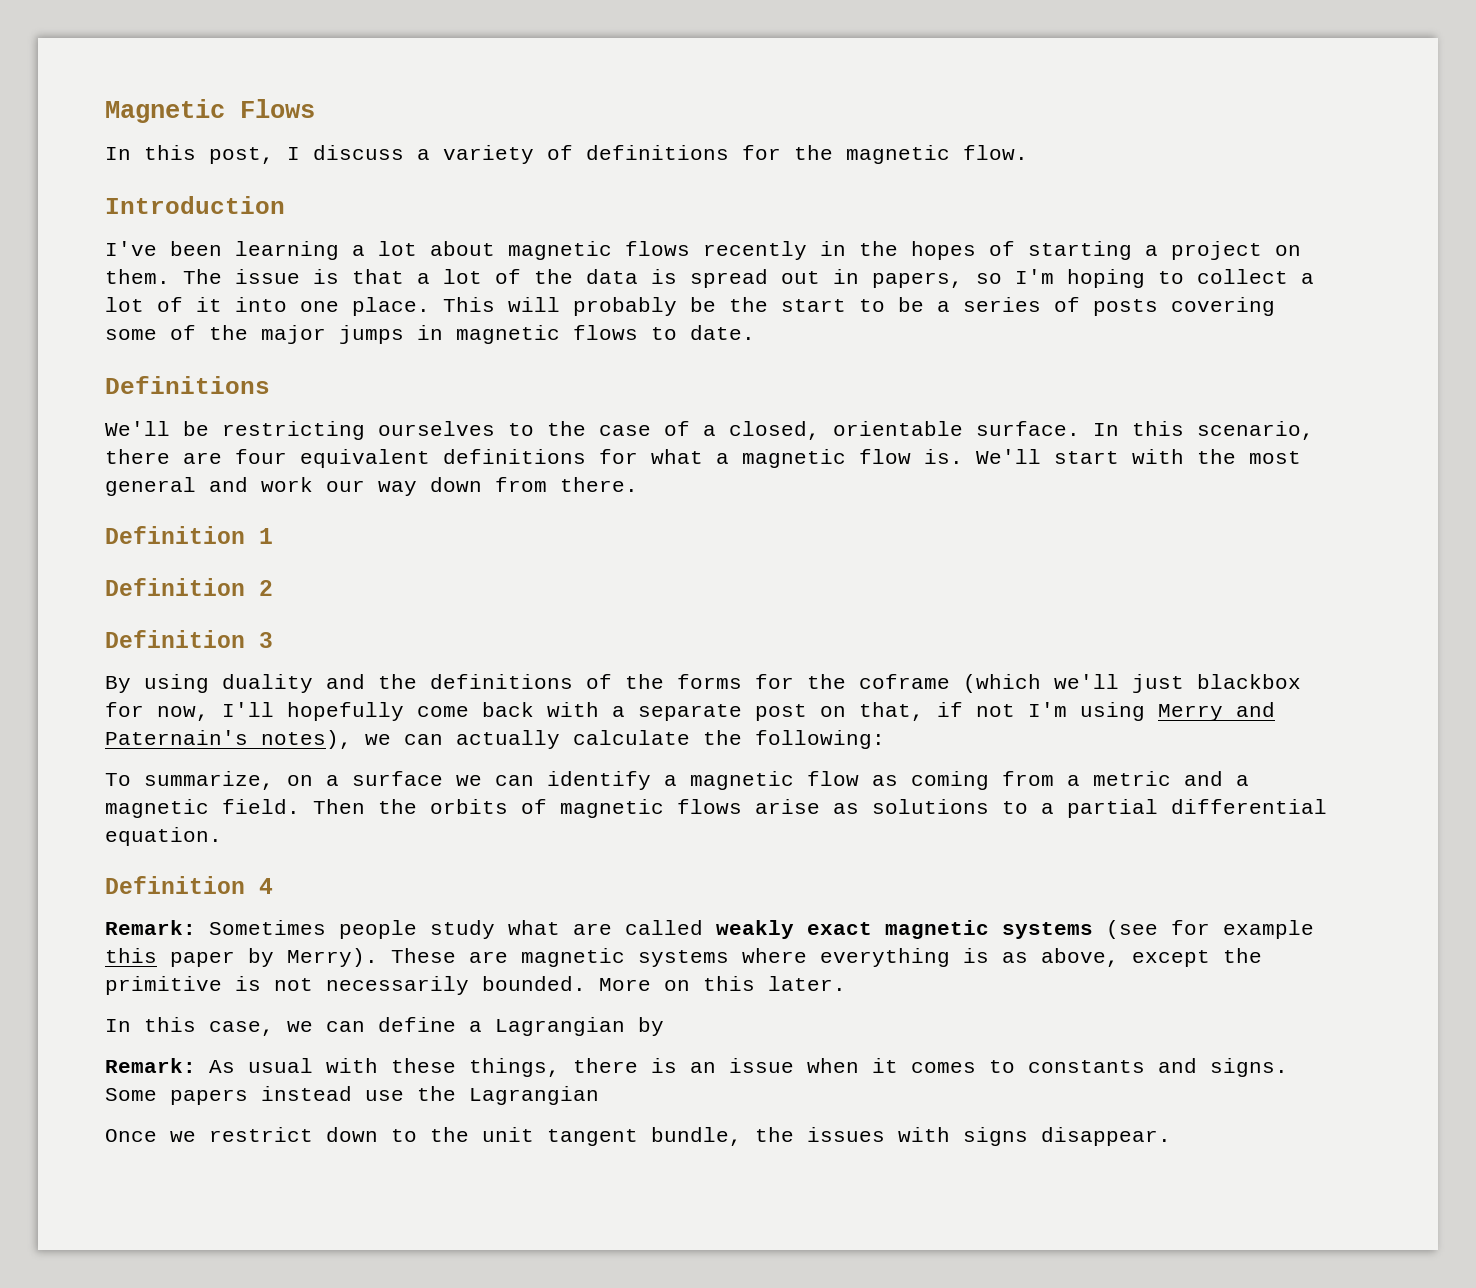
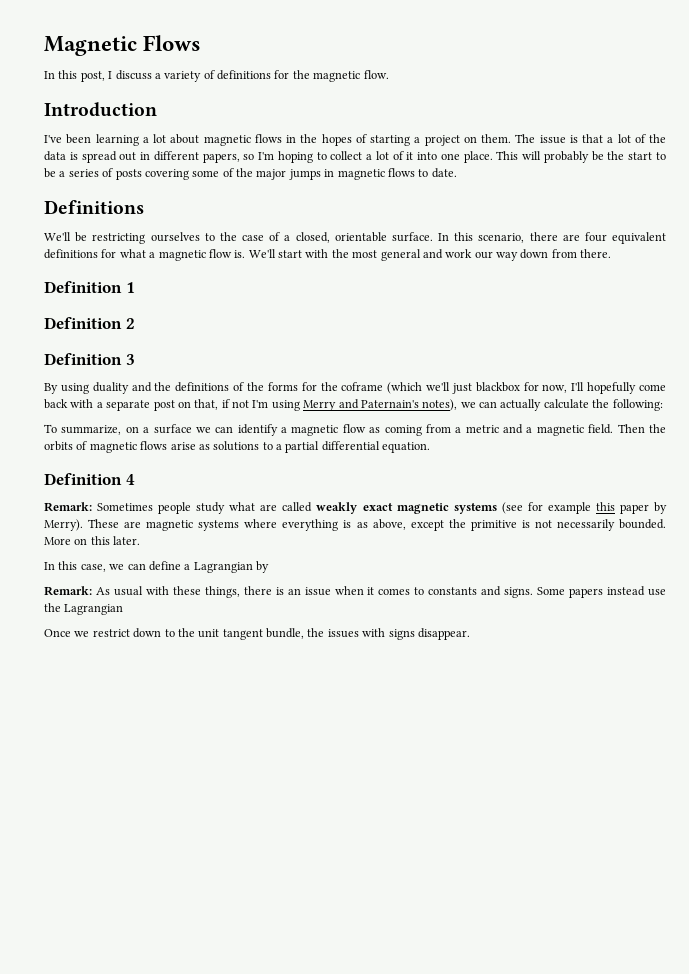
- I've been learning a lot about magnetic flows recently in the hopes of starting a project on them.
+ I've been learning a lot about magnetic flows in the hopes of starting a project on them.
- The issue is that a lot of the data is spread out in papers, so I'm hoping to collect a lot of it into one place.
+ The issue is that a lot of the data is spread out in different papers, so I'm hoping to collect a lot of it into one place.

